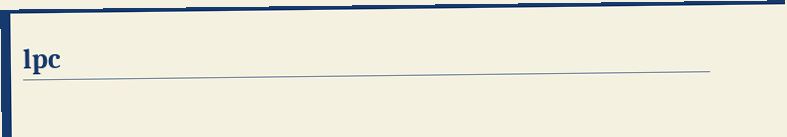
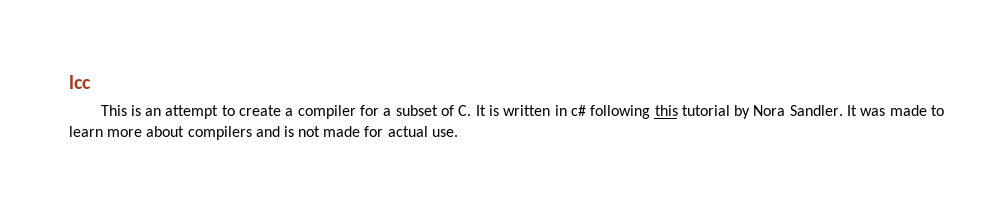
- lpc
+ lcc
+ This is an attempt to create a compiler for a subset of C. It is written in c# following this tutorial by Nora Sandler. It was made to learn more about compilers and is not made for actual use.

